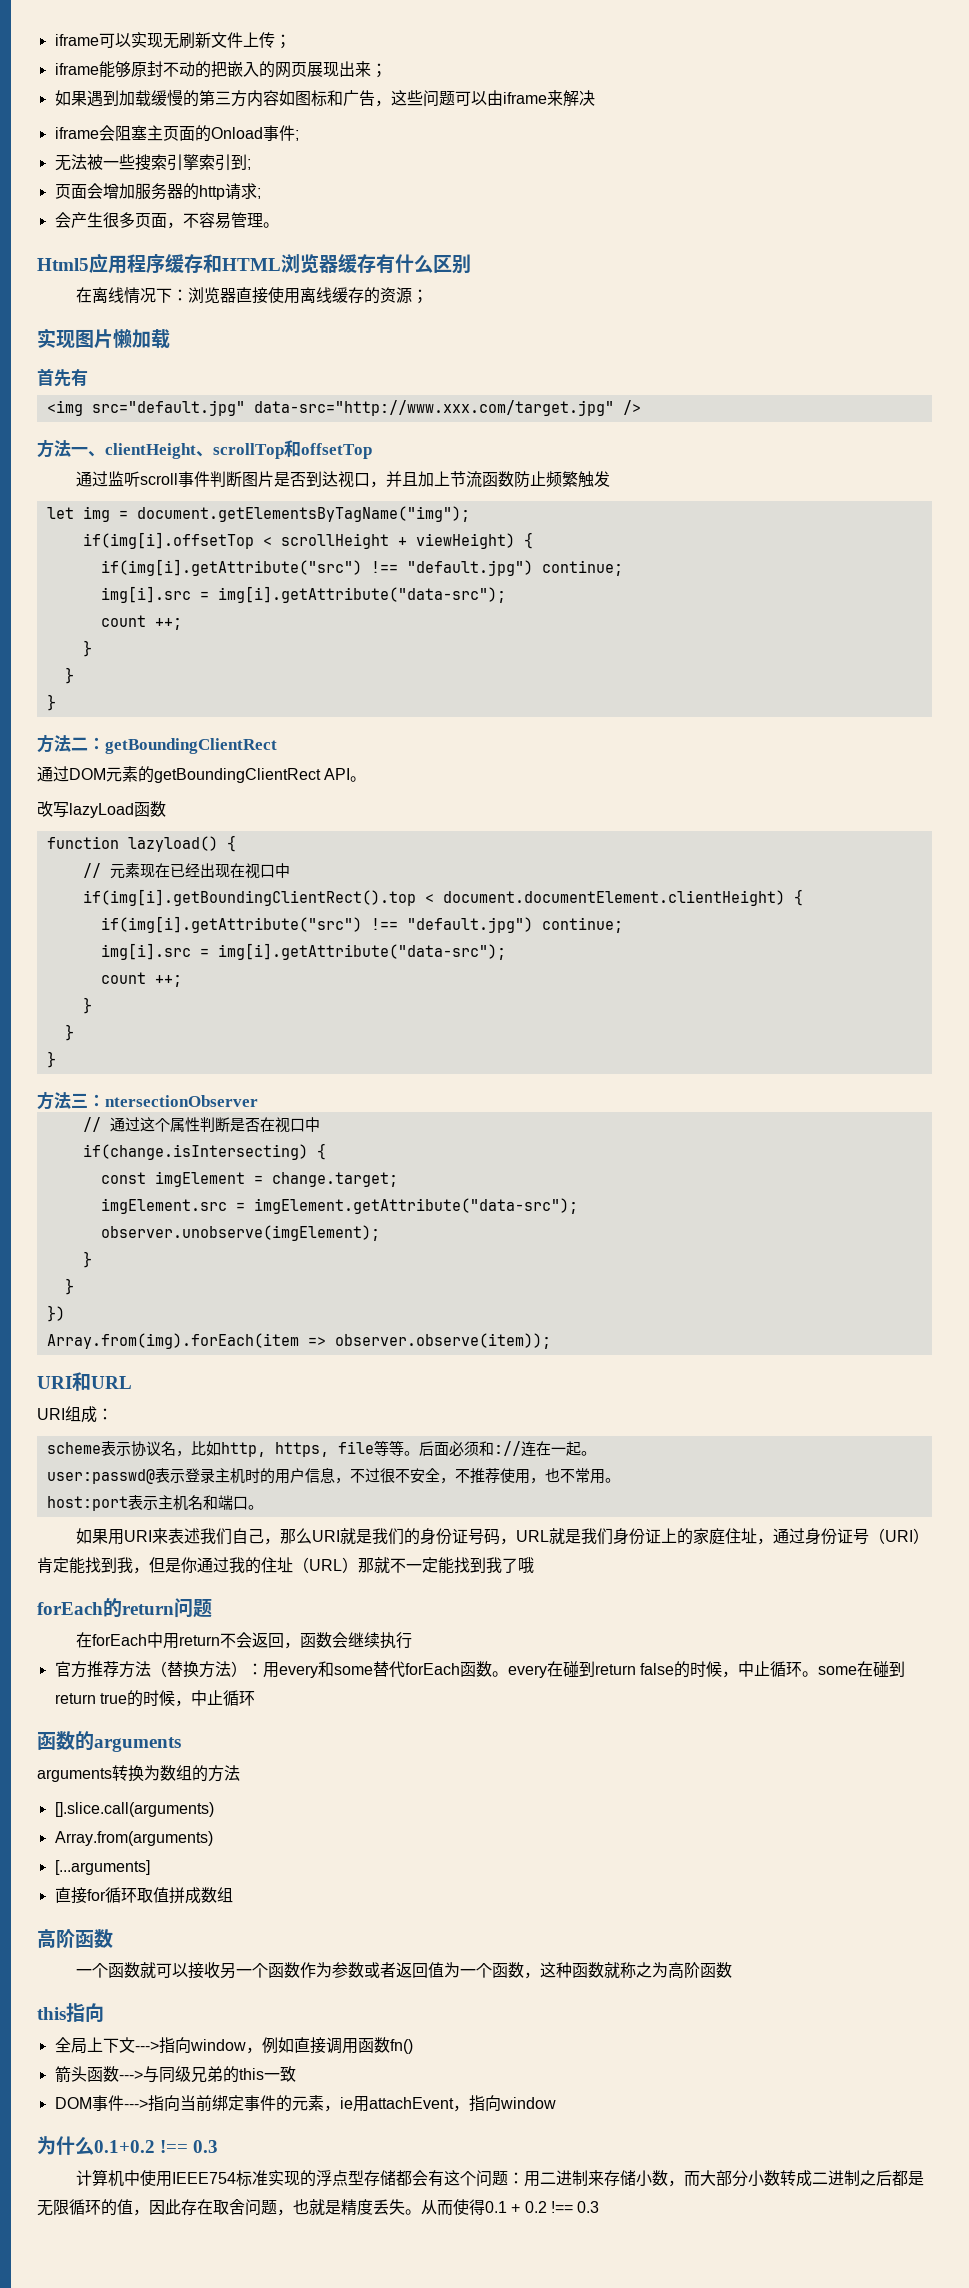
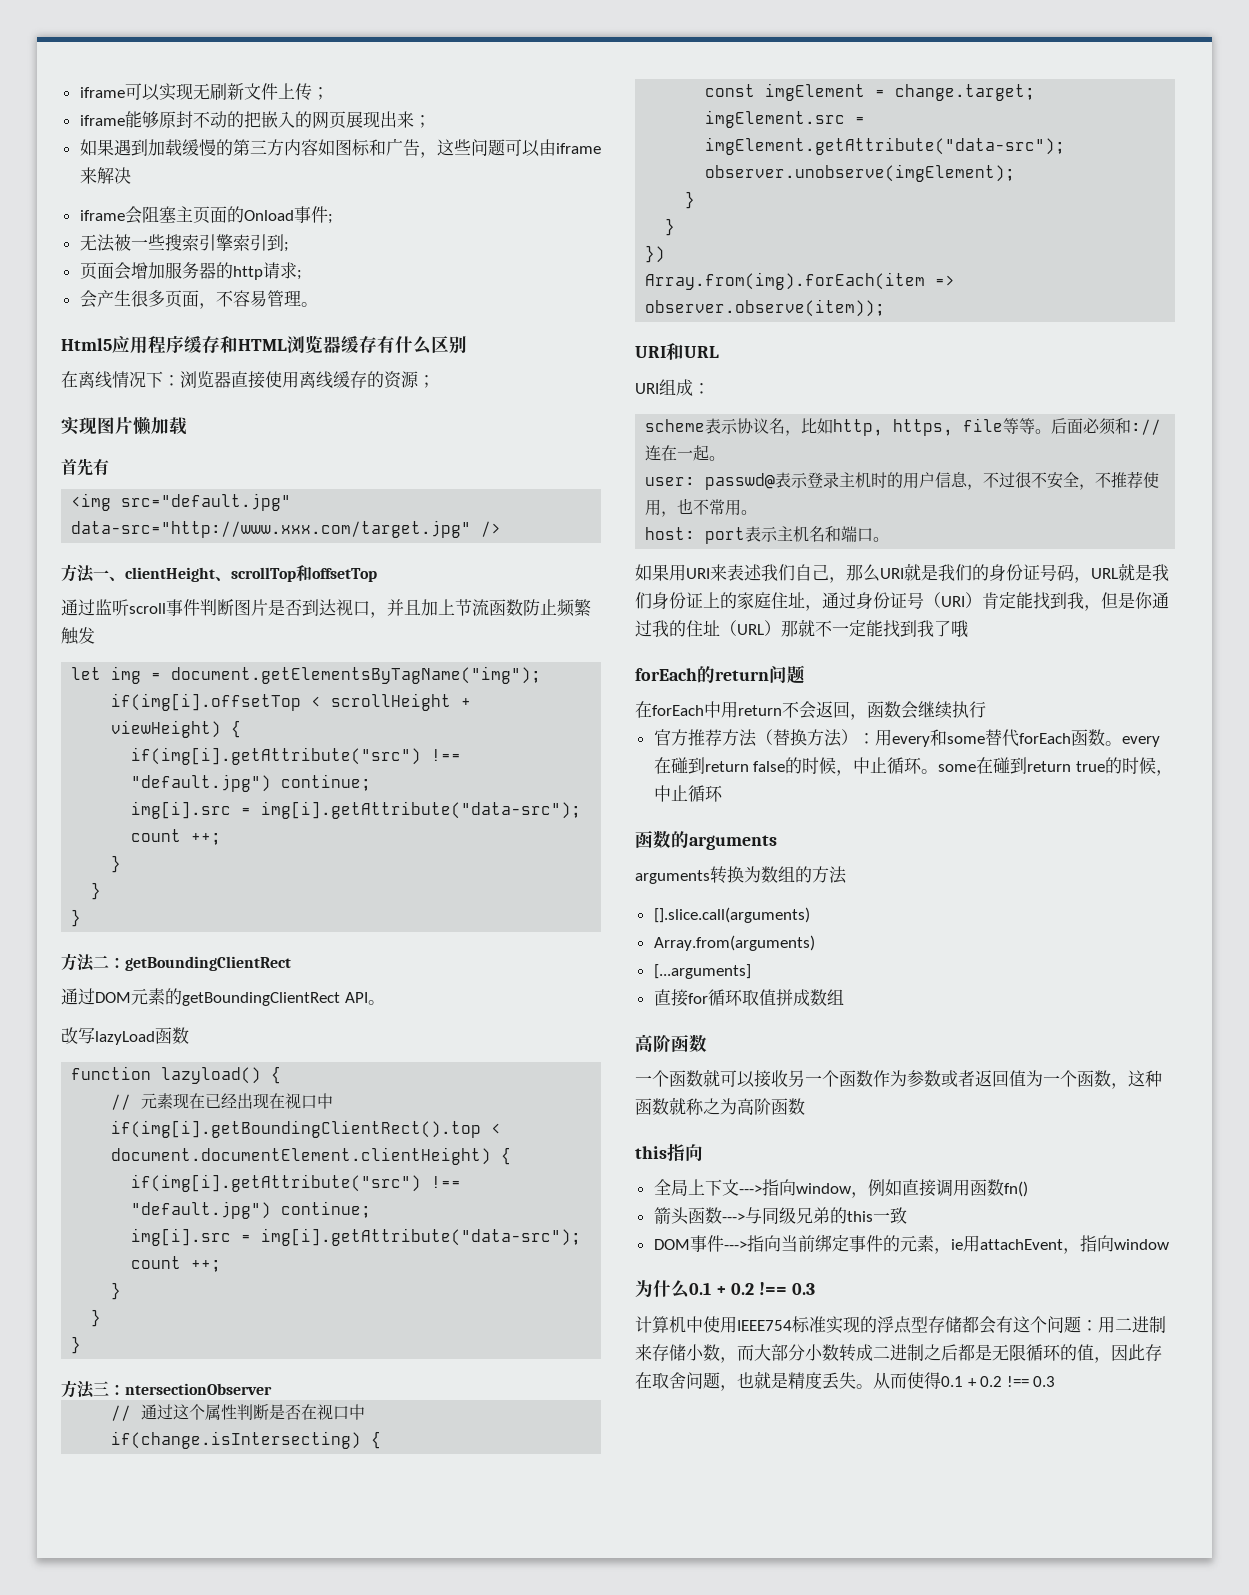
- user:passwd@表示登录主机时的用户信息，不过很不安全，不推荐使用，也不常用。
+ user: passwd@表示登录主机时的用户信息，不过很不安全，不推荐使用，也不常用。
- host:port表示主机名和端口。
+ host: port表示主机名和端口。
- 为什么0.1+0.2 !== 0.3
+ 为什么0.1 + 0.2 !== 0.3

